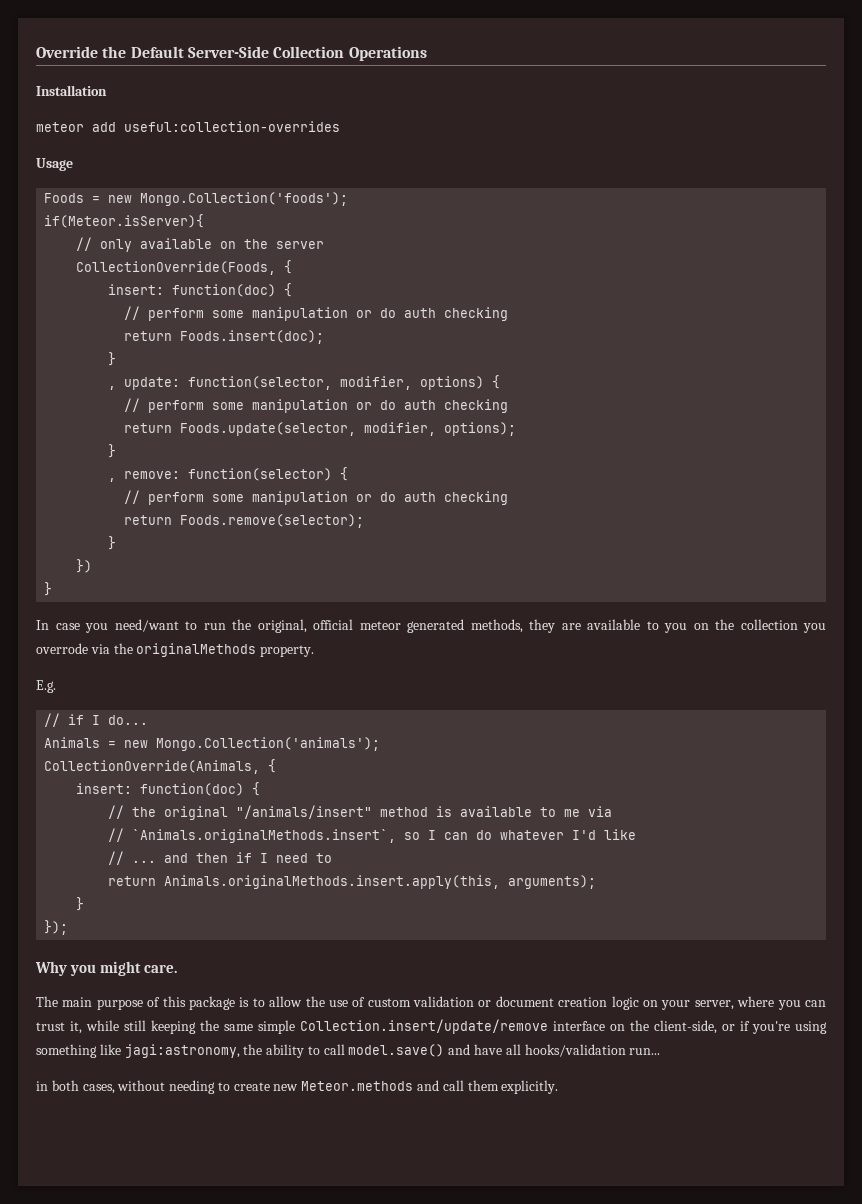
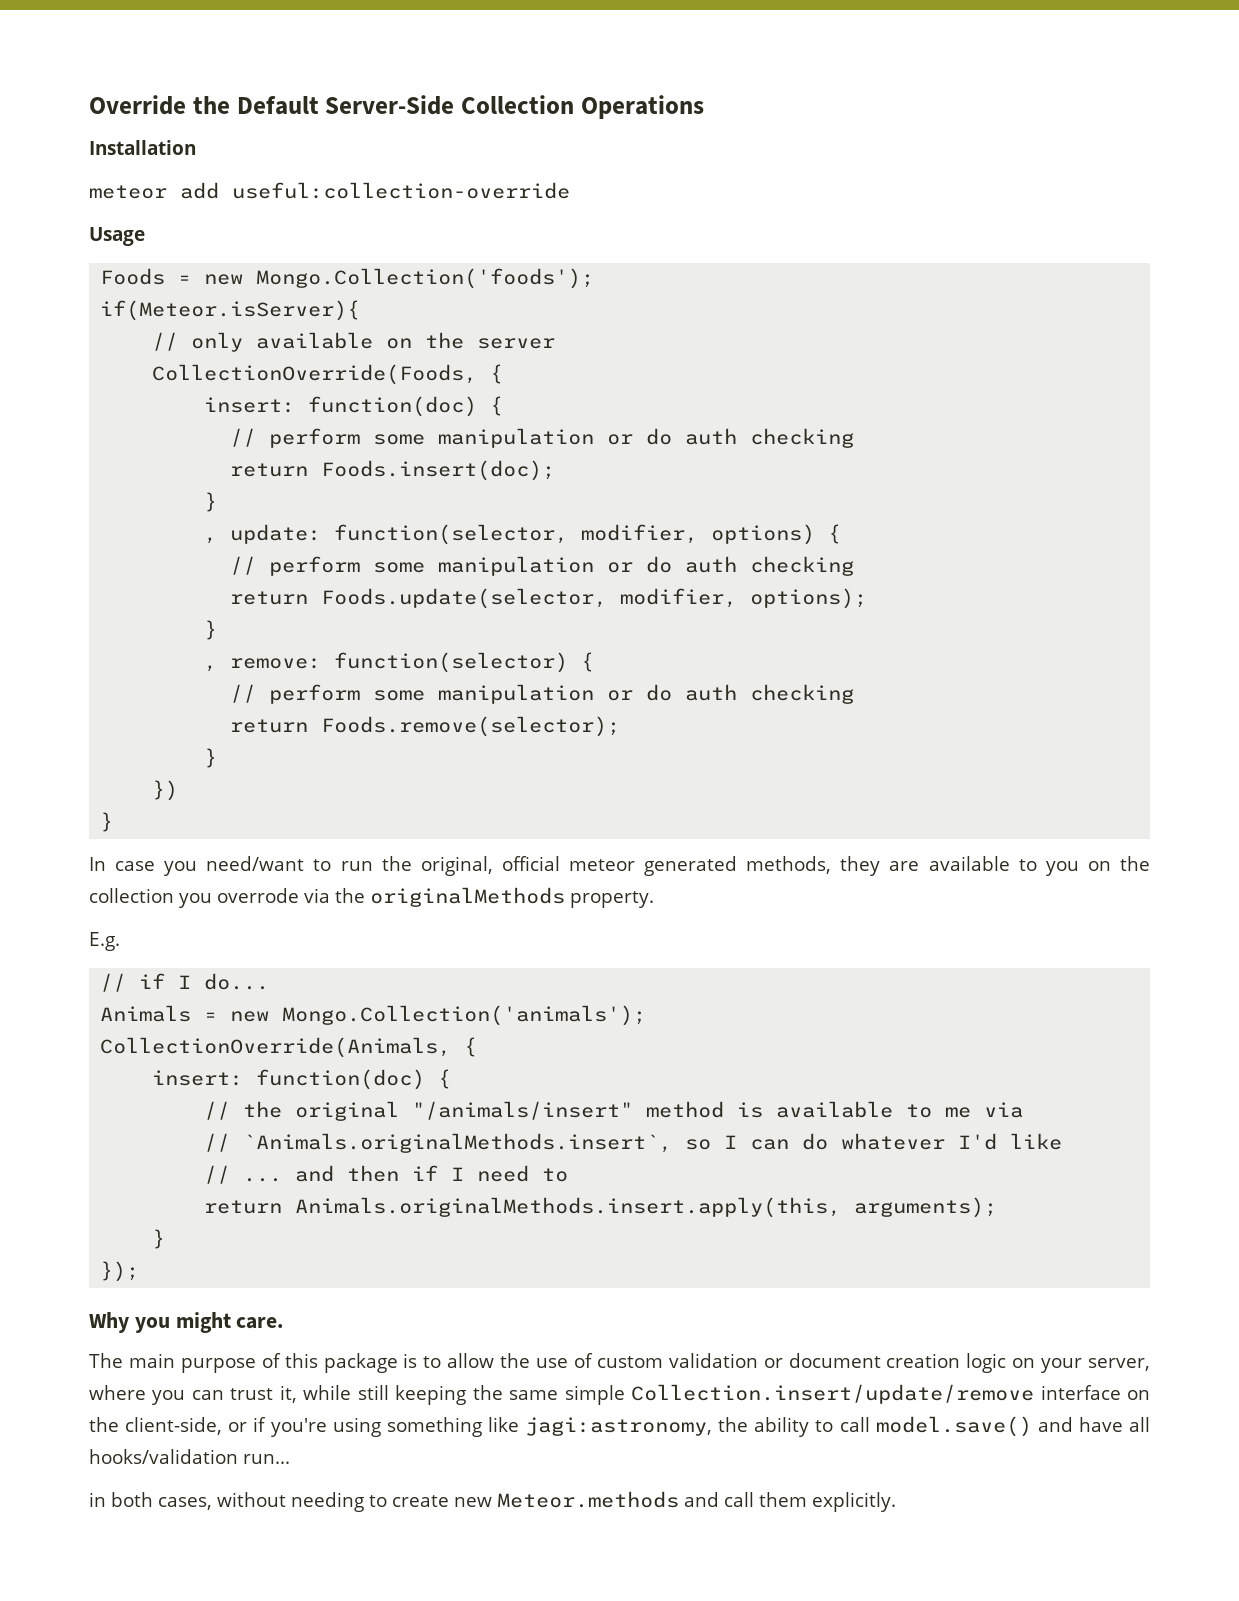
- meteor add useful:collection-overrides
+ meteor add useful:collection-override

